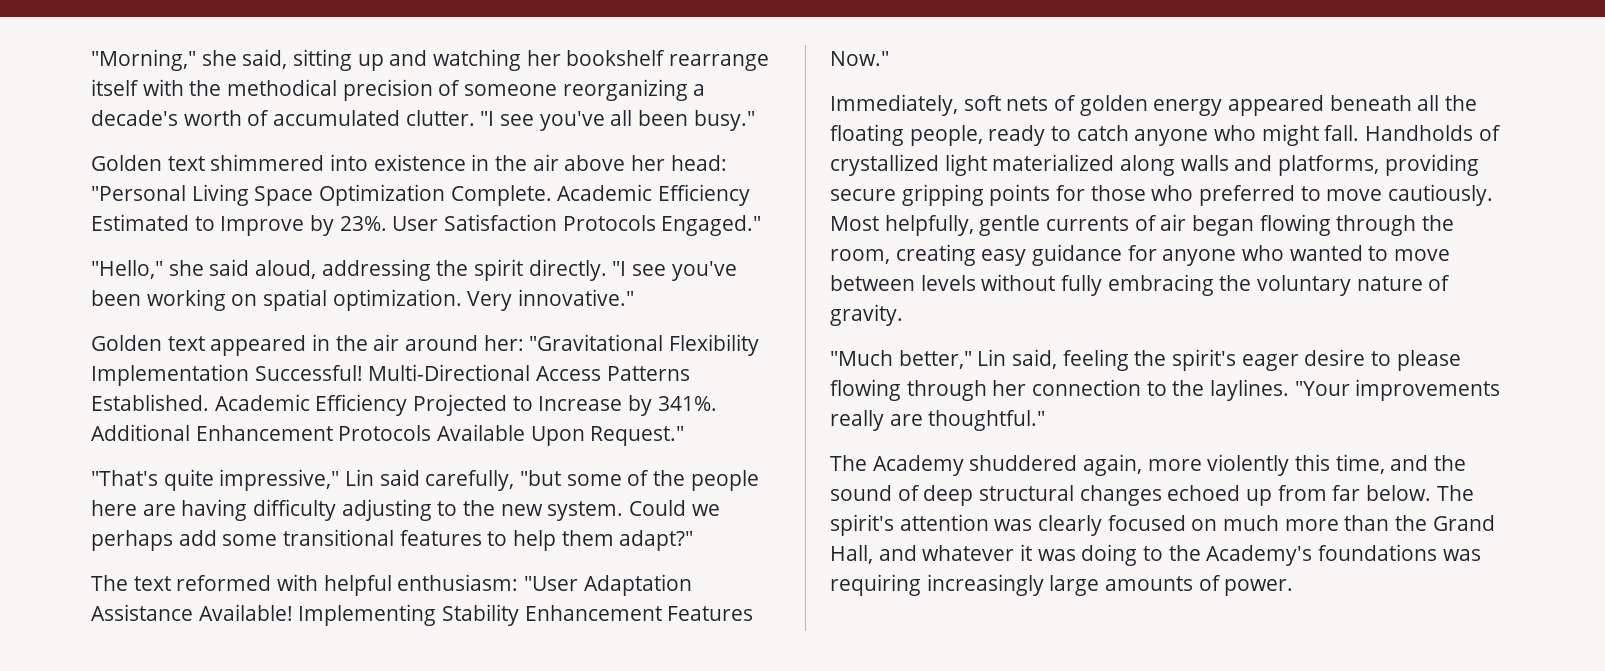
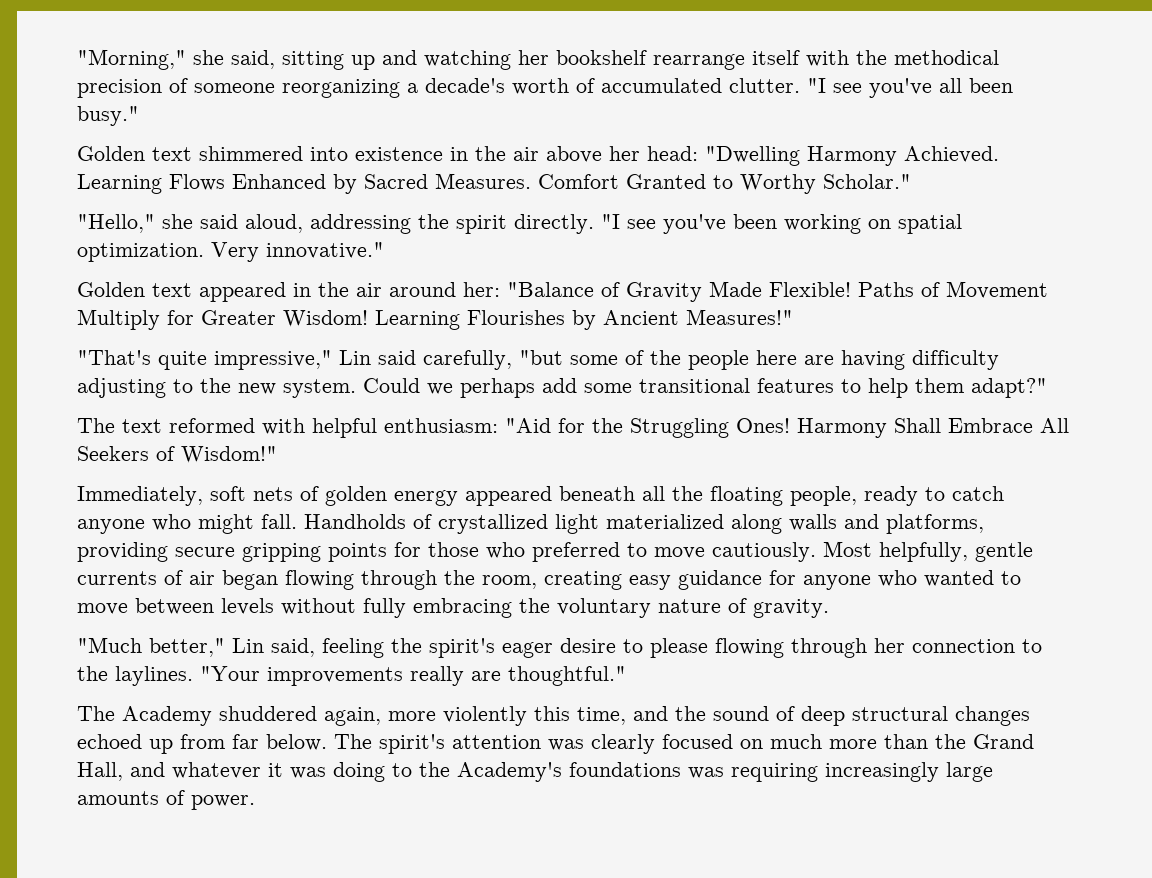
- Golden text shimmered into existence in the air above her head: "Personal Living Space Optimization Complete. Academic Efficiency Estimated to Improve by 23%. User Satisfaction Protocols Engaged."
+ Golden text shimmered into existence in the air above her head: "Dwelling Harmony Achieved. Learning Flows Enhanced by Sacred Measures. Comfort Granted to Worthy Scholar."
- Golden text appeared in the air around her: "Gravitational Flexibility Implementation Successful! Multi-Directional Access Patterns Established. Academic Efficiency Projected to Increase by 341%. Additional Enhancement Protocols Available Upon Request."
+ Golden text appeared in the air around her: "Balance of Gravity Made Flexible! Paths of Movement Multiply for Greater Wisdom! Learning Flourishes by Ancient Measures!"
- The text reformed with helpful enthusiasm: "User Adaptation Assistance Available! Implementing Stability Enhancement Features Now."
+ The text reformed with helpful enthusiasm: "Aid for the Struggling Ones! Harmony Shall Embrace All Seekers of Wisdom!"

